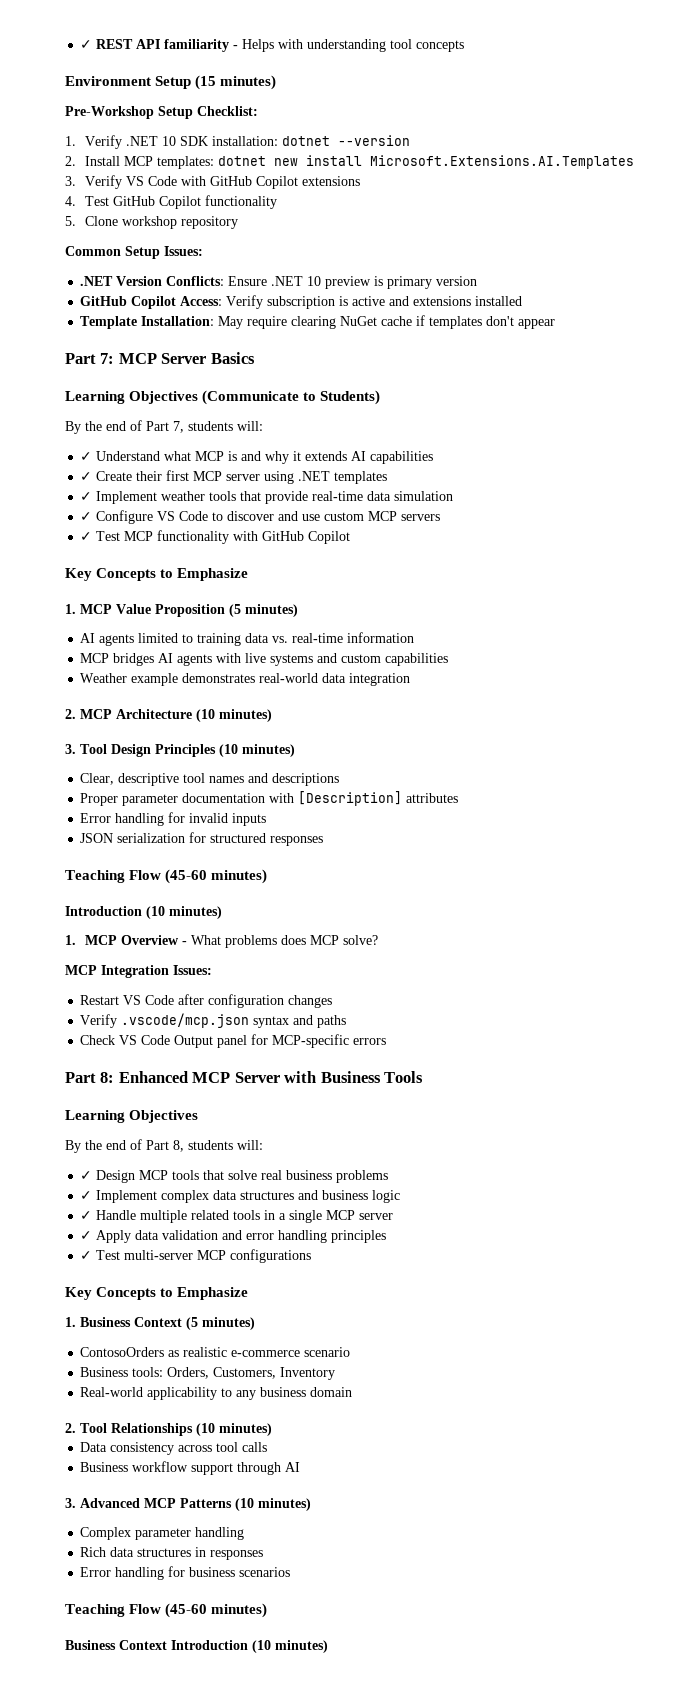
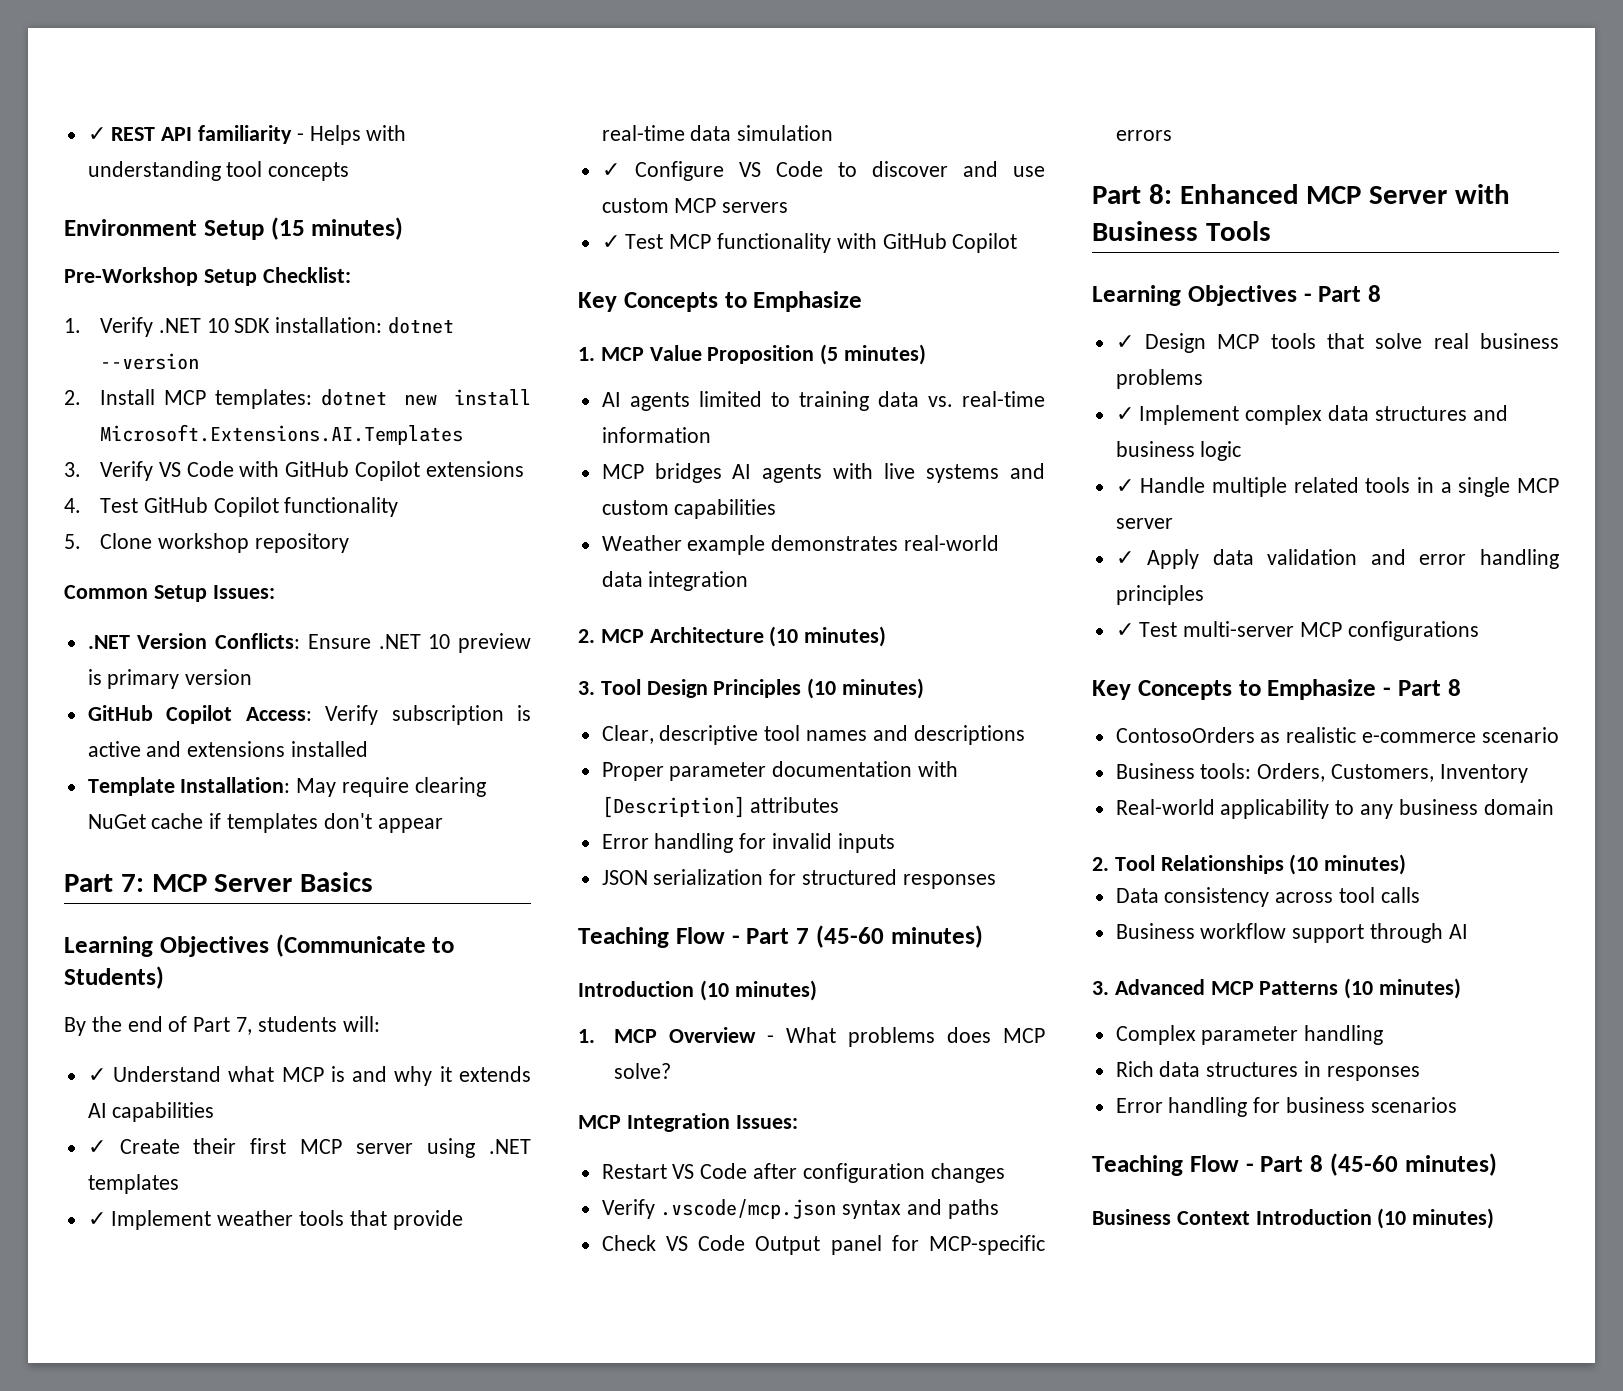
  JSON serialization for structured responses
- Teaching Flow (45-60 minutes)
+ Teaching Flow - Part 7 (45-60 minutes)
  Part 8: Enhanced MCP Server with Business Tools
- Learning Objectives
- By the end of Part 8, students will:
+ Learning Objectives - Part 8
  ✓ Test multi-server MCP configurations
- Key Concepts to Emphasize
- 1. Business Context (5 minutes)
+ Key Concepts to Emphasize - Part 8
  Error handling for business scenarios
- Teaching Flow (45-60 minutes)
+ Teaching Flow - Part 8 (45-60 minutes)

